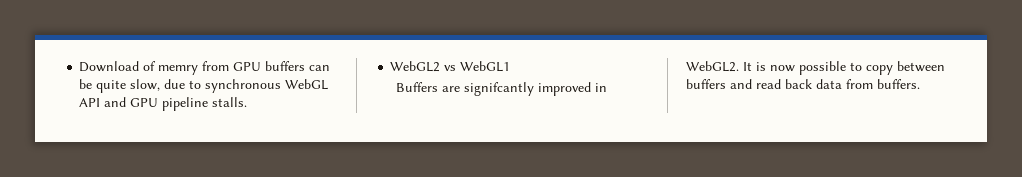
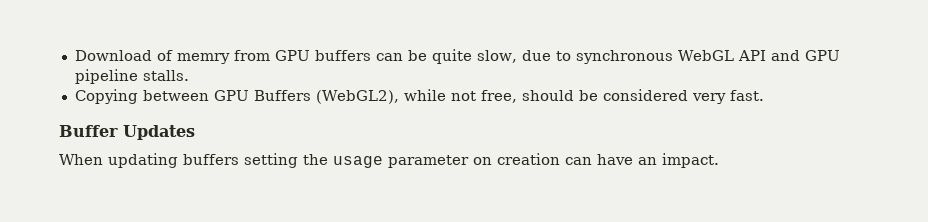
- WebGL2 vs WebGL1
- Buffers are signifcantly improved in WebGL2. It is now possible to copy between buffers and read back data from buffers.
+ Copying between GPU Buffers (WebGL2), while not free, should be considered very fast.
+ Buffer Updates
+ When updating buffers setting the usage parameter on creation can have an impact.

